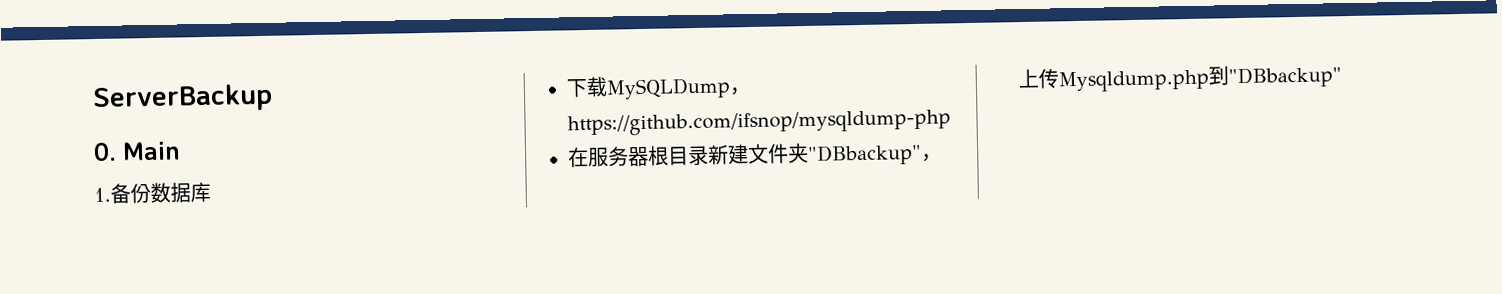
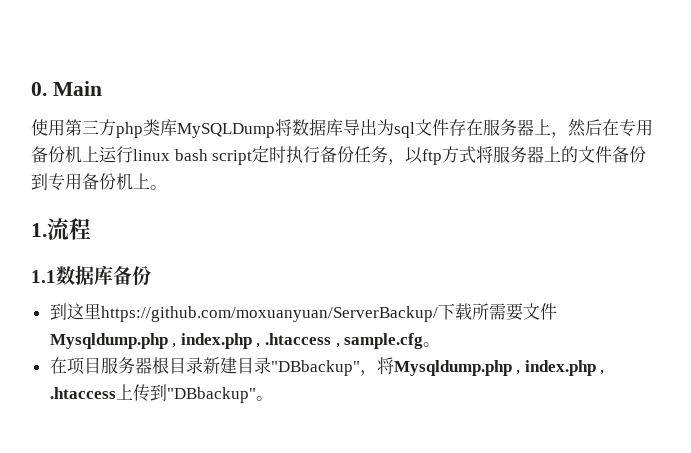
- ServerBackup
- 1.备份数据库
- 下载MySQLDump，https://github.com/ifsnop/mysqldump-php
- 在服务器根目录新建文件夹"DBbackup"，上传Mysqldump.php到"DBbackup"
+ 使用第三方php类库MySQLDump将数据库导出为sql文件存在服务器上，然后在专用备份机上运行linux bash script定时执行备份任务，以ftp方式将服务器上的文件备份到专用备份机上。
+ 1.流程
+ 1.1数据库备份
+ 到这里https://github.com/moxuanyuan/ServerBackup/下载所需要文件Mysqldump.php , index.php , .htaccess , sample.cfg。
+ 在项目服务器根目录新建目录"DBbackup"，将Mysqldump.php , index.php , .htaccess上传到"DBbackup"。

